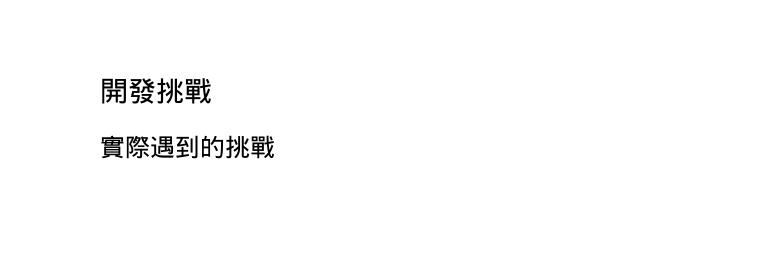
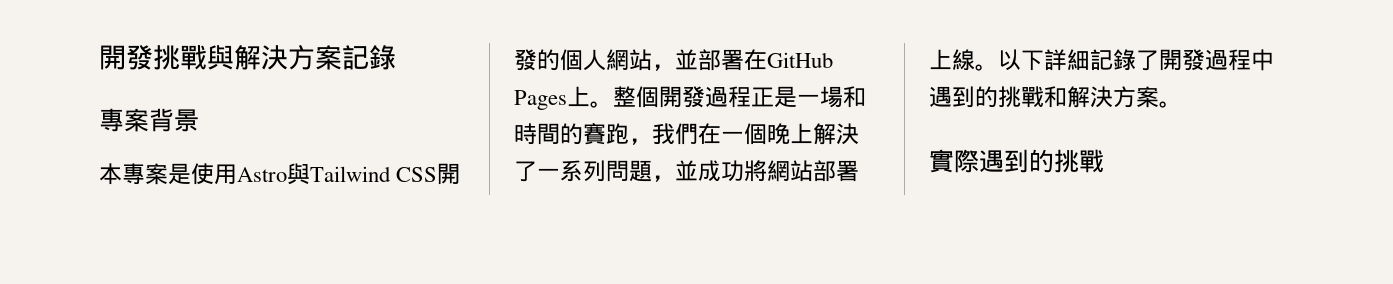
- 開發挑戰
+ 開發挑戰與解決方案記錄
+ 專案背景
+ 本專案是使用Astro與Tailwind CSS開發的個人網站，並部署在GitHub Pages上。整個開發過程正是一場和時間的賽跑，我們在一個晚上解決了一系列問題，並成功將網站部署上線。以下詳細記錄了開發過程中遇到的挑戰和解決方案。

